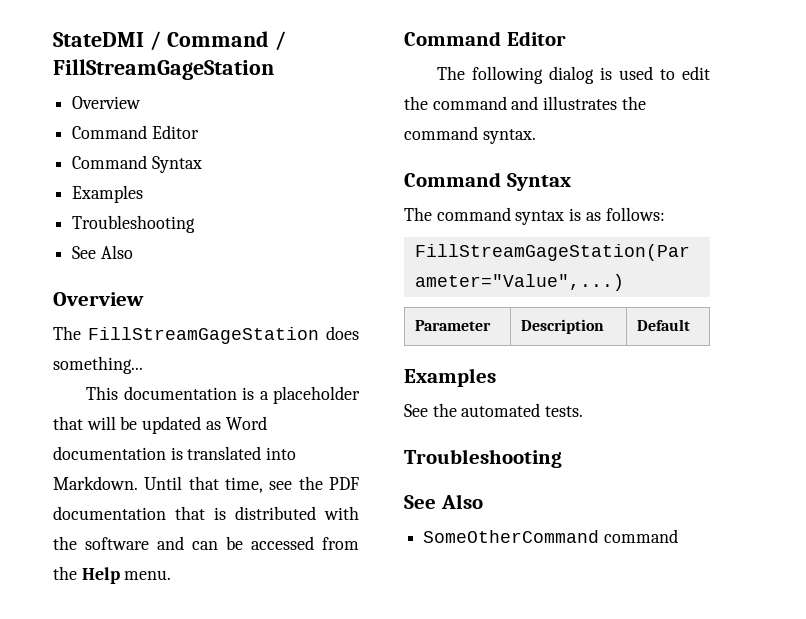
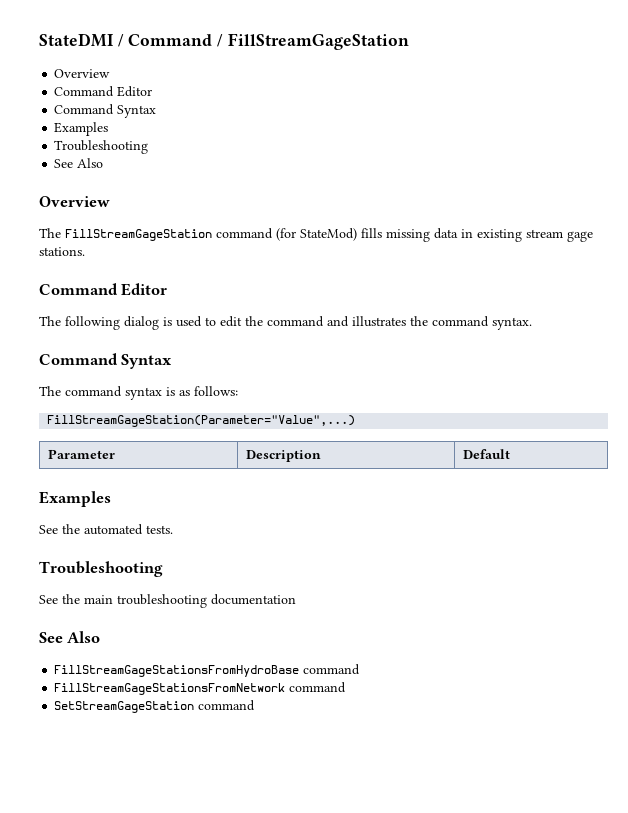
- The FillStreamGageStation does something...
- This documentation is a placeholder that will be updated as Word documentation is translated into Markdown. Until that time, see the PDF documentation that is distributed with the software and can be accessed from the Help menu.
+ The FillStreamGageStation command (for StateMod) fills missing data in existing stream gage stations.
  See the automated tests.
  Troubleshooting
+ See the main troubleshooting documentation
  See Also
- SomeOtherCommand command
+ FillStreamGageStationsFromHydroBase command
+ FillStreamGageStationsFromNetwork command
+ SetStreamGageStation command

